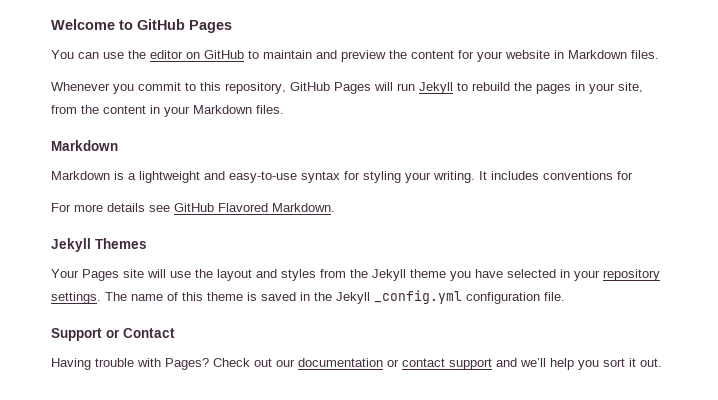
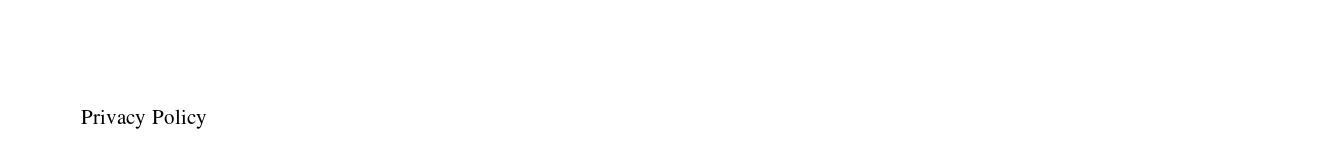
- Welcome to GitHub Pages
- You can use the editor on GitHub to maintain and preview the content for your website in Markdown files.
- Whenever you commit to this repository, GitHub Pages will run Jekyll to rebuild the pages in your site, from the content in your Markdown files.
- Markdown
- Markdown is a lightweight and easy-to-use syntax for styling your writing. It includes conventions for
- For more details see GitHub Flavored Markdown.
- Jekyll Themes
- Your Pages site will use the layout and styles from the Jekyll theme you have selected in your repository settings. The name of this theme is saved in the Jekyll _config.yml configuration file.
- Support or Contact
- Having trouble with Pages? Check out our documentation or contact support and we’ll help you sort it out.
+ Privacy Policy

